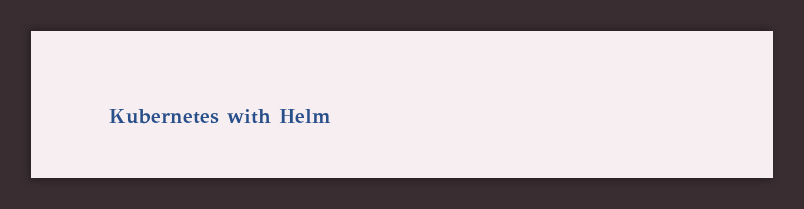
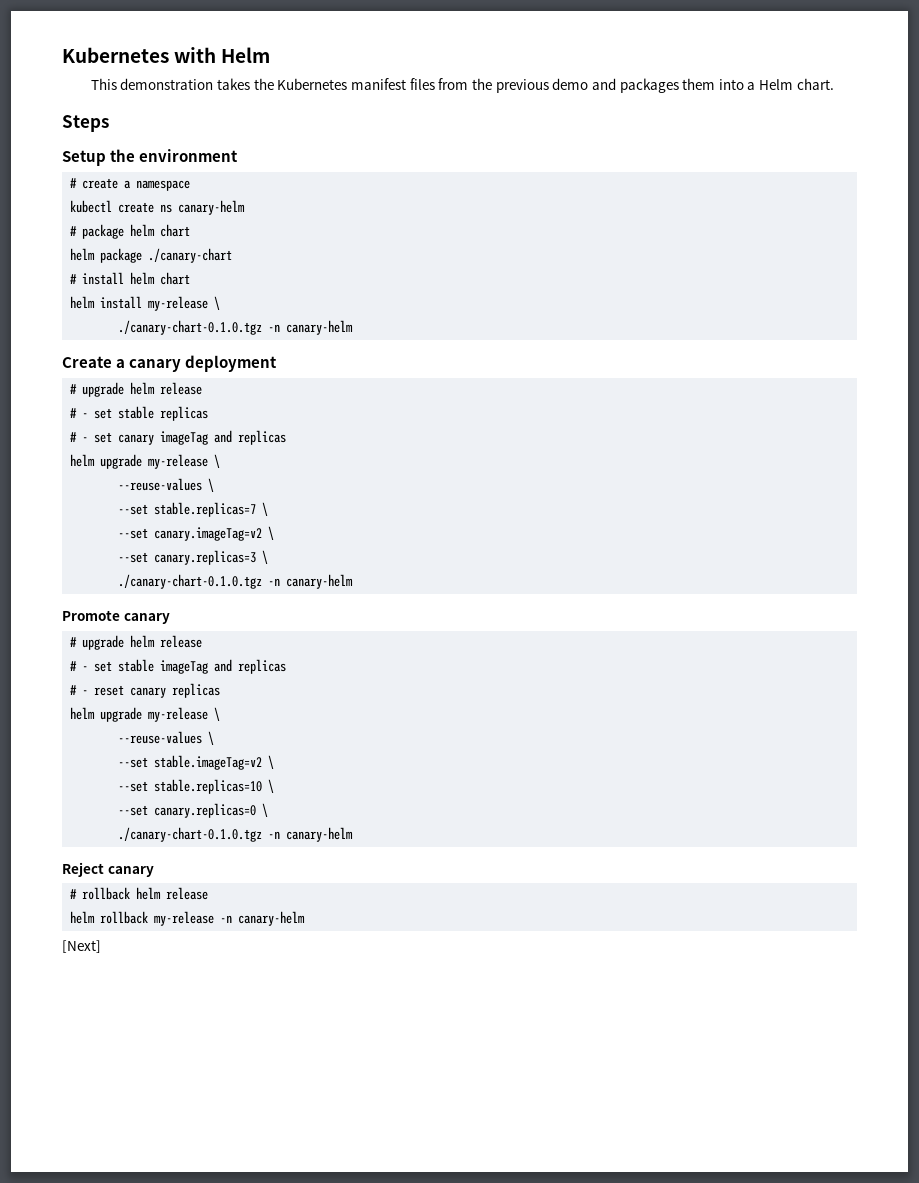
+ This demonstration takes the Kubernetes manifest files from the previous demo and packages them into a Helm chart.
+ Steps
+ Setup the environment
+ # create a namespace
+ kubectl create ns canary-helm
+ # package helm chart
+ helm package ./canary-chart
+ # install helm chart
+ helm install my-release \
+ ./canary-chart-0.1.0.tgz -n canary-helm
+ Create a canary deployment
+ # upgrade helm release
+ # - set stable replicas
+ # - set canary imageTag and replicas
+ helm upgrade my-release \
+ --reuse-values \
+ --set stable.replicas=7 \
+ --set canary.imageTag=v2 \
+ --set canary.replicas=3 \
+ ./canary-chart-0.1.0.tgz -n canary-helm
+ Promote canary
+ # upgrade helm release
+ # - set stable imageTag and replicas
+ # - reset canary replicas
+ helm upgrade my-release \
+ --reuse-values \
+ --set stable.imageTag=v2 \
+ --set stable.replicas=10 \
+ --set canary.replicas=0 \
+ ./canary-chart-0.1.0.tgz -n canary-helm
+ Reject canary
+ # rollback helm release
+ helm rollback my-release -n canary-helm
+ [Next]

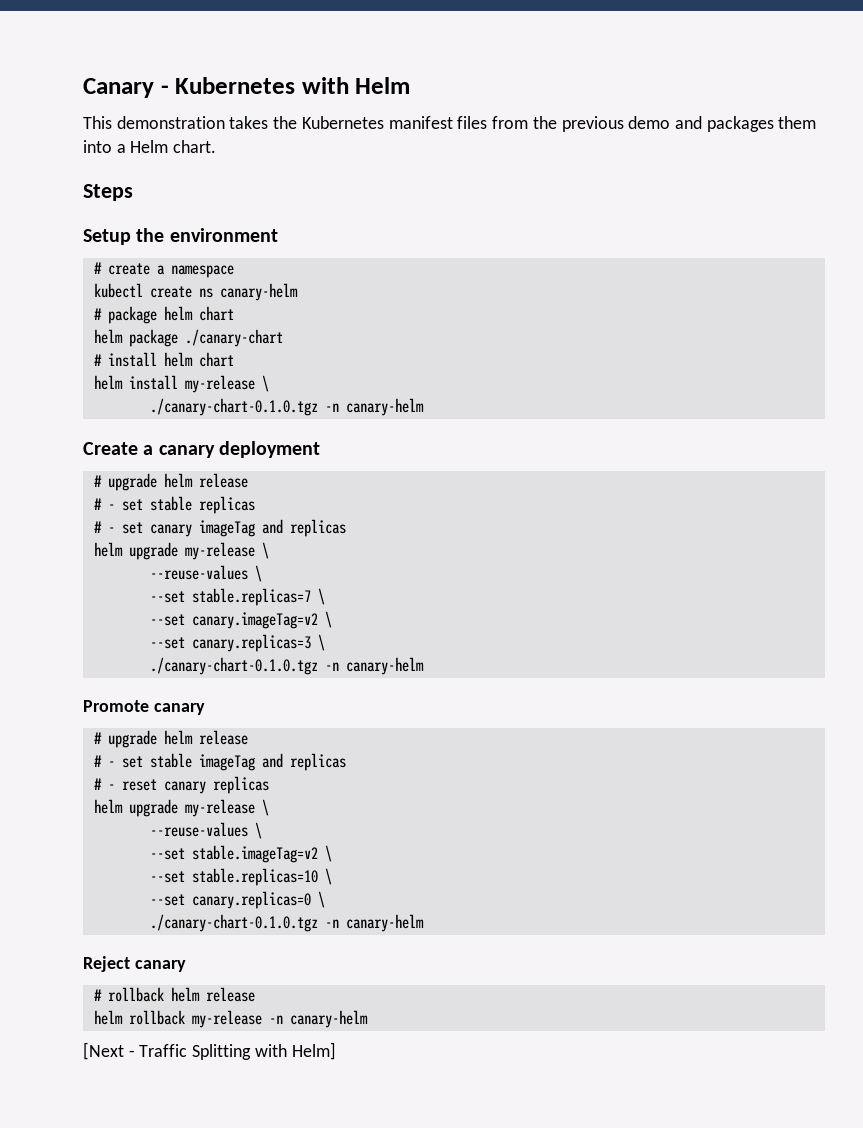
- Kubernetes with Helm
+ Canary - Kubernetes with Helm
- [Next]
+ [Next - Traffic Splitting with Helm]

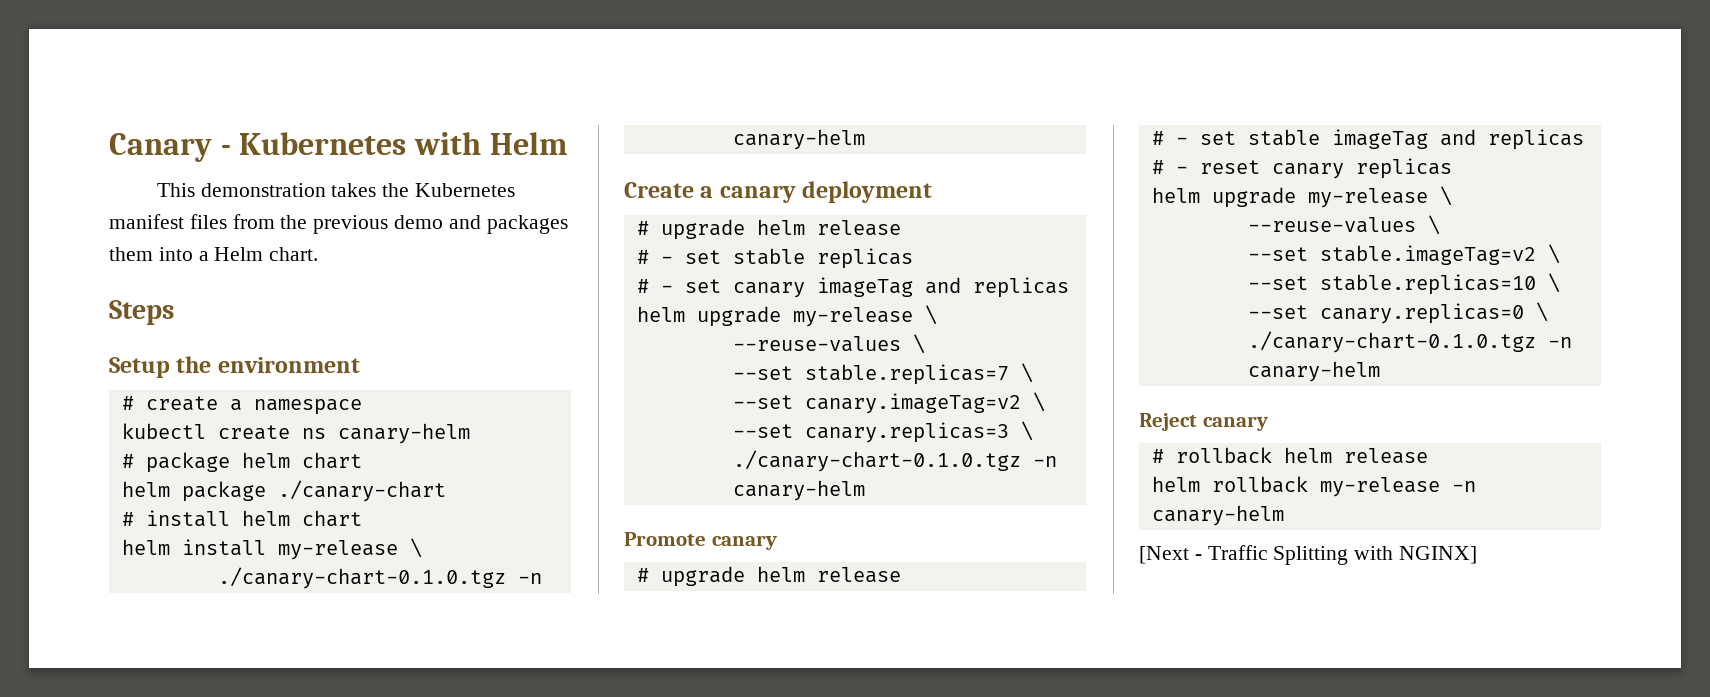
- [Next - Traffic Splitting with Helm]
+ [Next - Traffic Splitting with NGINX]

